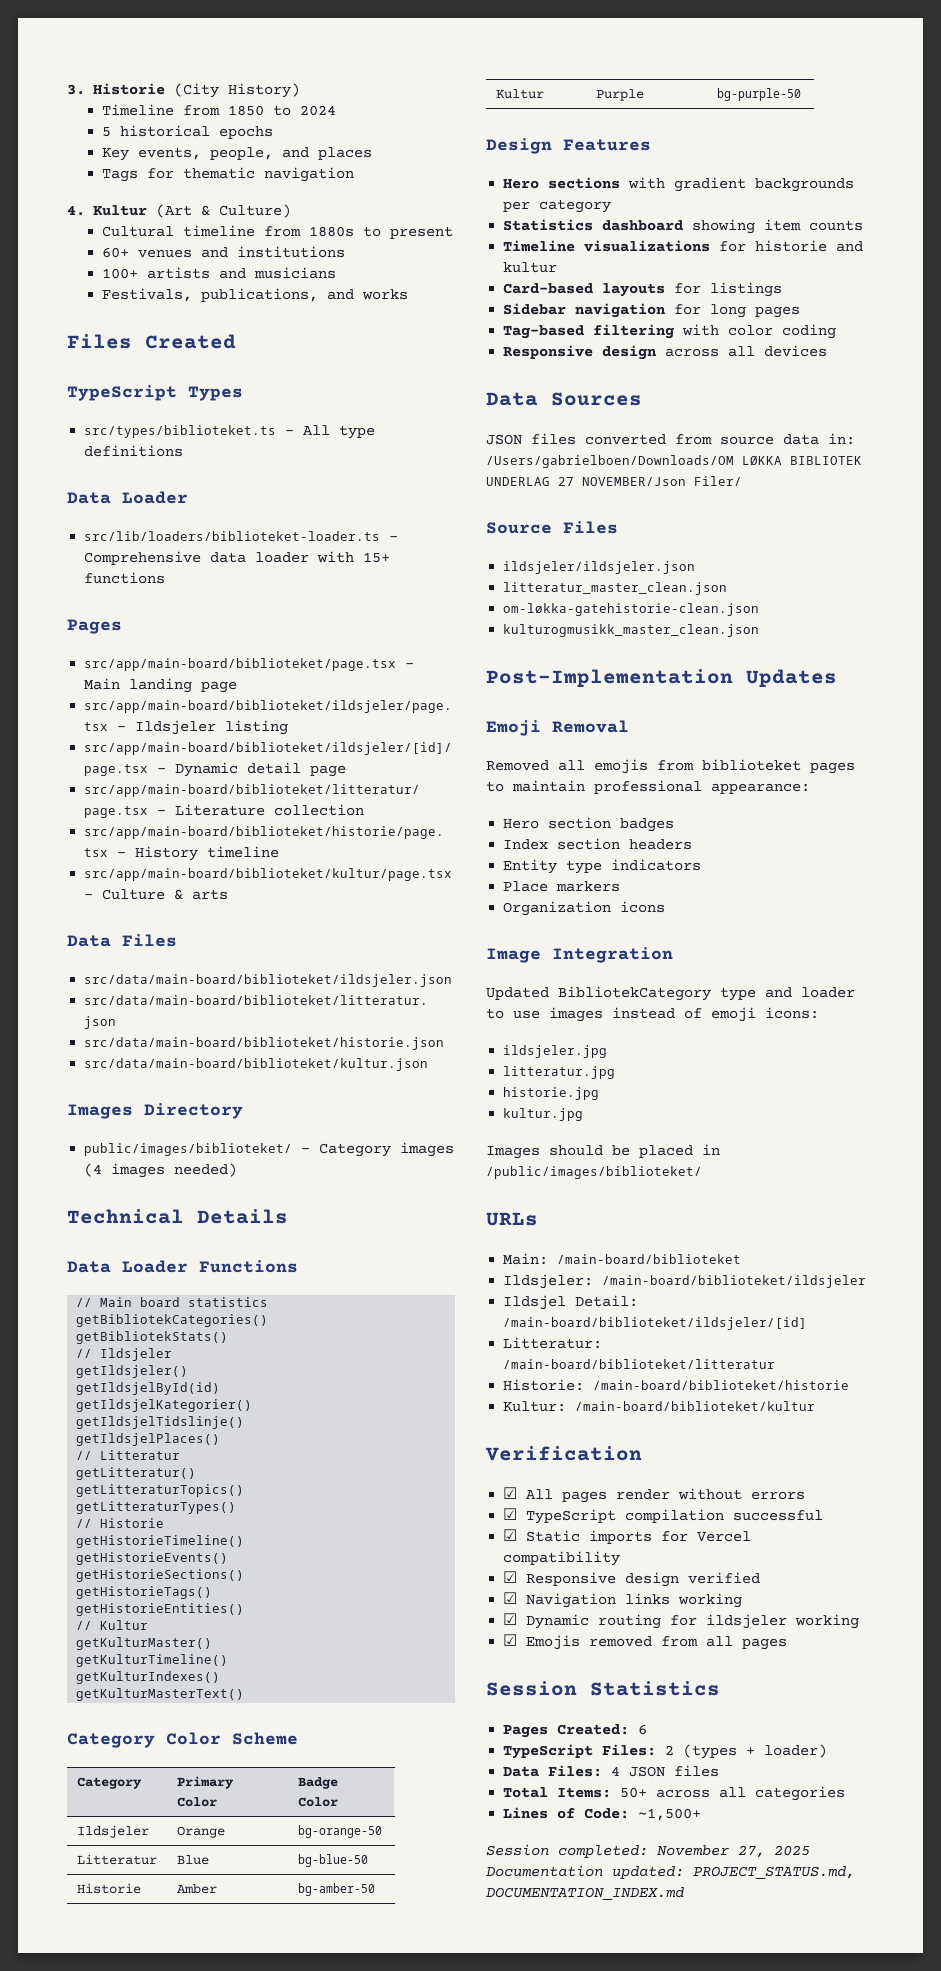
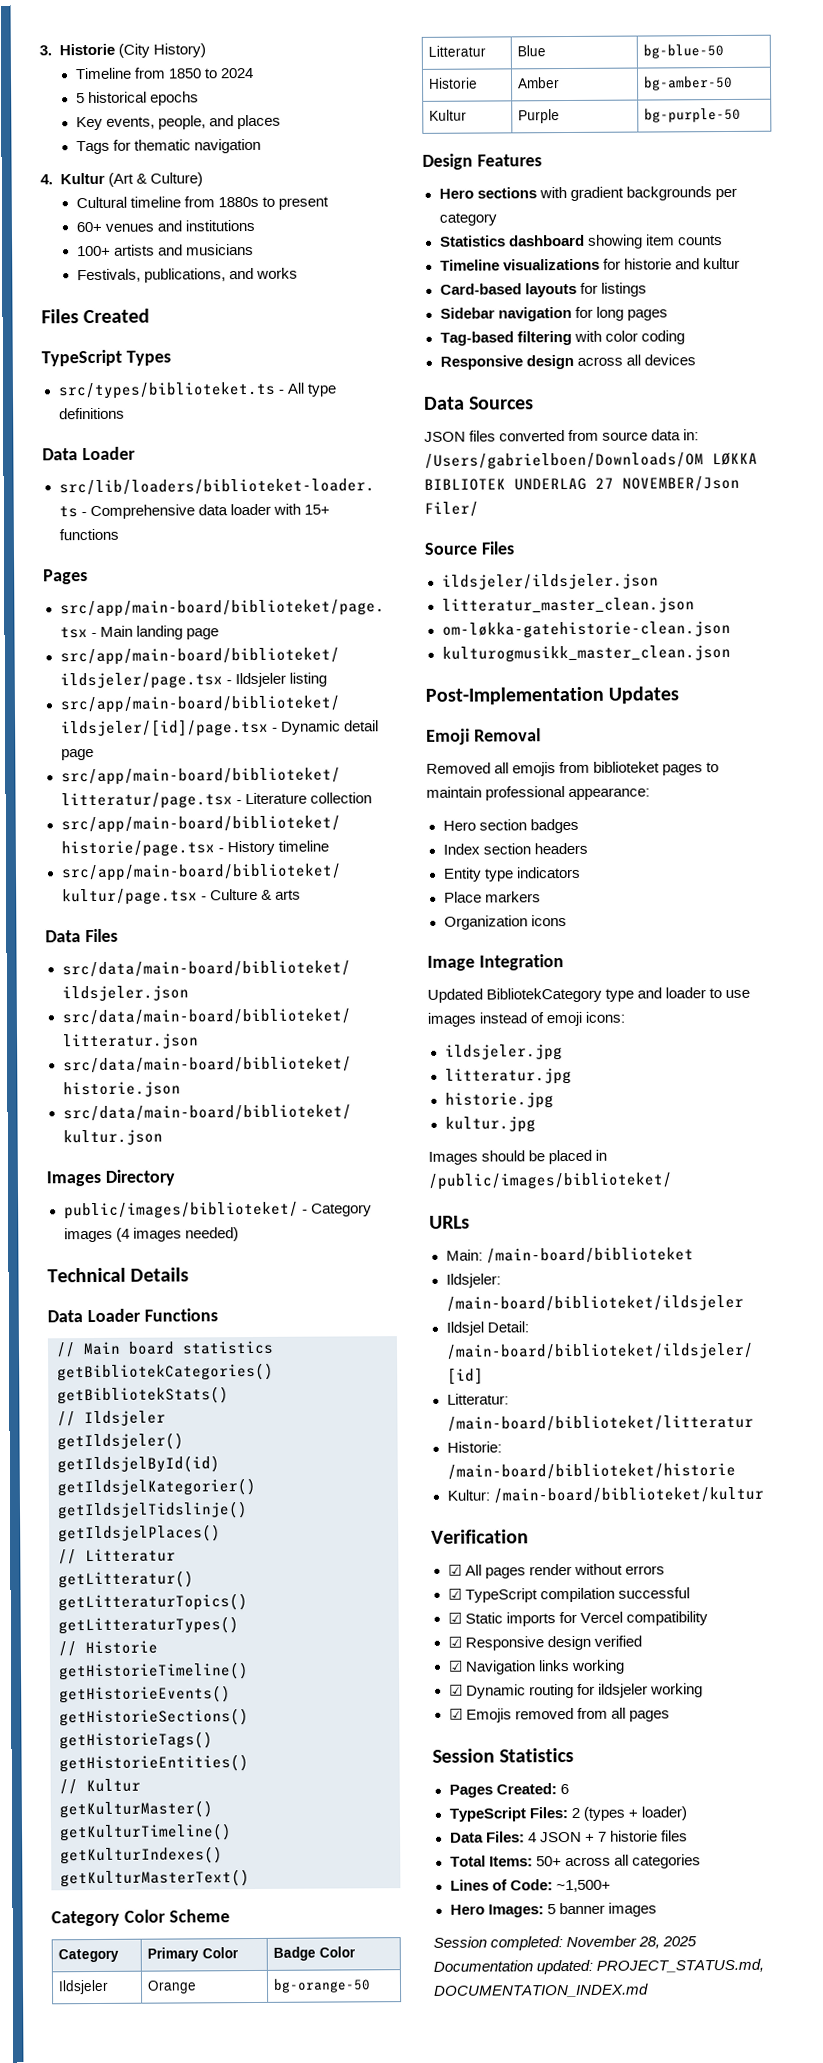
- Data Files: 4 JSON files
+ Data Files: 4 JSON + 7 historie files
+ Hero Images: 5 banner images
- Session completed: November 27, 2025 Documentation updated: PROJECT_STATUS.md, DOCUMENTATION_INDEX.md
+ Session completed: November 28, 2025 Documentation updated: PROJECT_STATUS.md, DOCUMENTATION_INDEX.md

